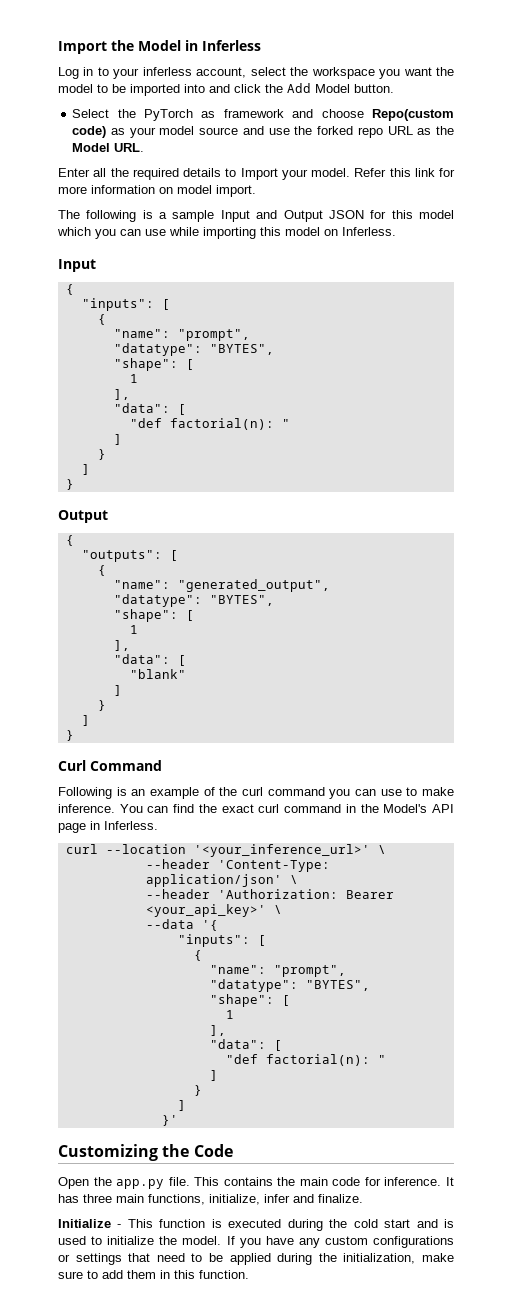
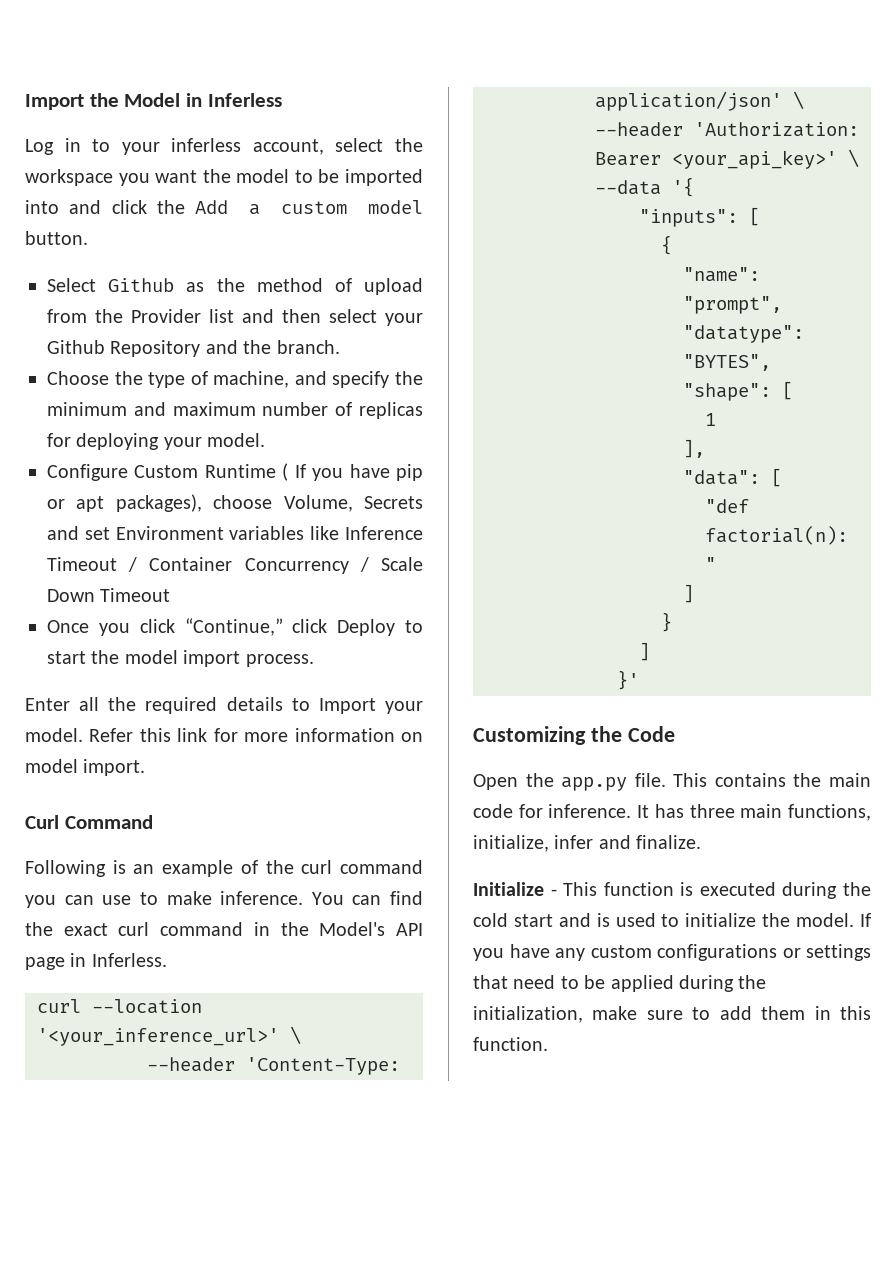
- Log in to your inferless account, select the workspace you want the model to be imported into and click the Add Model button.
+ Log in to your inferless account, select the workspace you want the model to be imported into and click the Add a custom model button.
- Select the PyTorch as framework and choose Repo(custom code) as your model source and use the forked repo URL as the Model URL.
+ Select Github as the method of upload from the Provider list and then select your Github Repository and the branch.
+ Choose the type of machine, and specify the minimum and maximum number of replicas for deploying your model.
+ Configure Custom Runtime ( If you have pip or apt packages), choose Volume, Secrets and set Environment variables like Inference Timeout / Container Concurrency / Scale Down Timeout
+ Once you click “Continue,” click Deploy to start the model import process.
- The following is a sample Input and Output JSON for this model which you can use while importing this model on Inferless.
- Input
- {
- "inputs": [
- {
- "name": "prompt",
- "datatype": "BYTES",
- "shape": [
- 1
- ],
- "data": [
- "def factorial(n): "
- ]
- }
- ]
- }
- Output
- {
- "outputs": [
- {
- "name": "generated_output",
- "datatype": "BYTES",
- "shape": [
- 1
- ],
- "data": [
- "blank"
- ]
- }
- ]
- }

